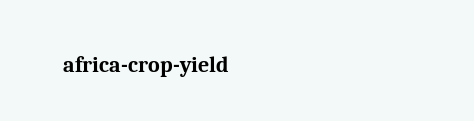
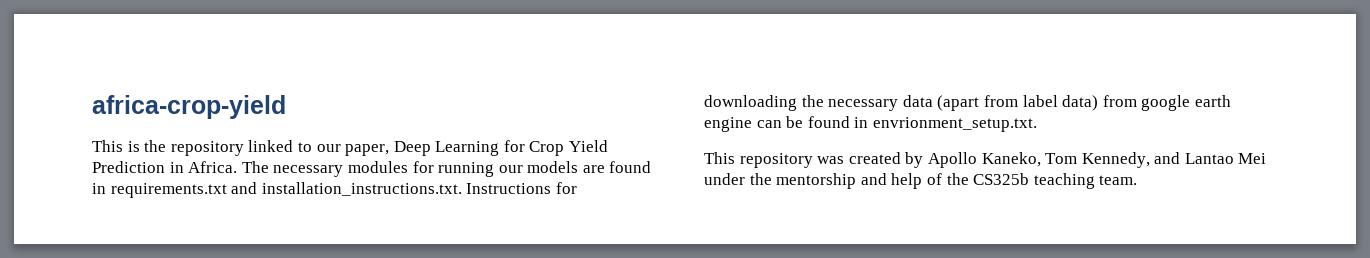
+ This is the repository linked to our paper, Deep Learning for Crop Yield Prediction in Africa. The necessary modules for running our models are found in requirements.txt and installation_instructions.txt. Instructions for downloading the necessary data (apart from label data) from google earth engine can be found in envrionment_setup.txt.
+ This repository was created by Apollo Kaneko, Tom Kennedy, and Lantao Mei under the mentorship and help of the CS325b teaching team.

